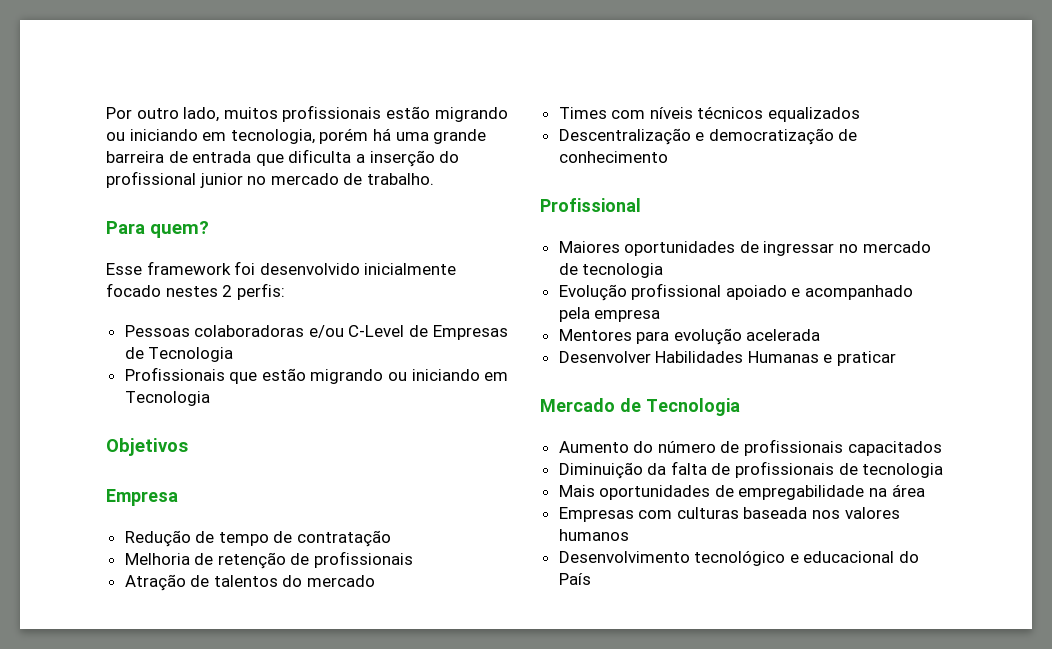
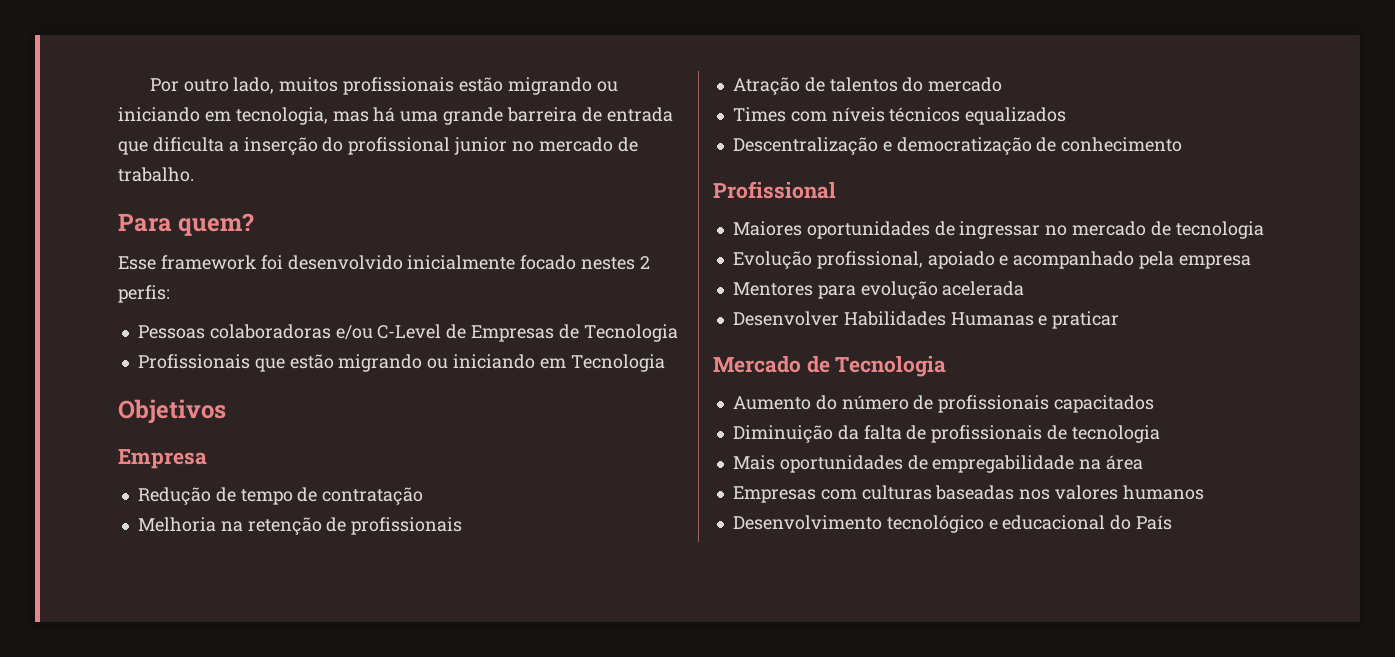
- Por outro lado, muitos profissionais estão migrando ou iniciando em tecnologia, porém há uma grande barreira de entrada que dificulta a inserção do profissional junior no mercado de trabalho.
+ Por outro lado, muitos profissionais estão migrando ou iniciando em tecnologia, mas há uma grande barreira de entrada que dificulta a inserção do profissional junior no mercado de trabalho.
- Melhoria de retenção de profissionais
+ Melhoria na retenção de profissionais
- Evolução profissional apoiado e acompanhado pela empresa
+ Evolução profissional, apoiado e acompanhado pela empresa
- Empresas com culturas baseada nos valores humanos
+ Empresas com culturas baseadas nos valores humanos

